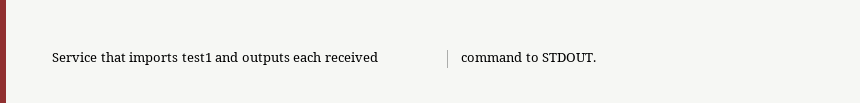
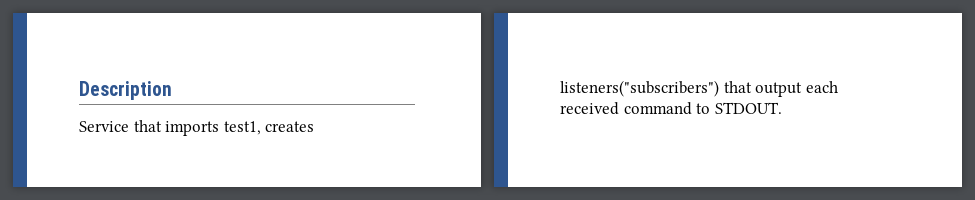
+ Description
- Service that imports test1 and outputs each received command to STDOUT.
+ Service that imports test1, creates listeners("subscribers") that output each received command to STDOUT.

